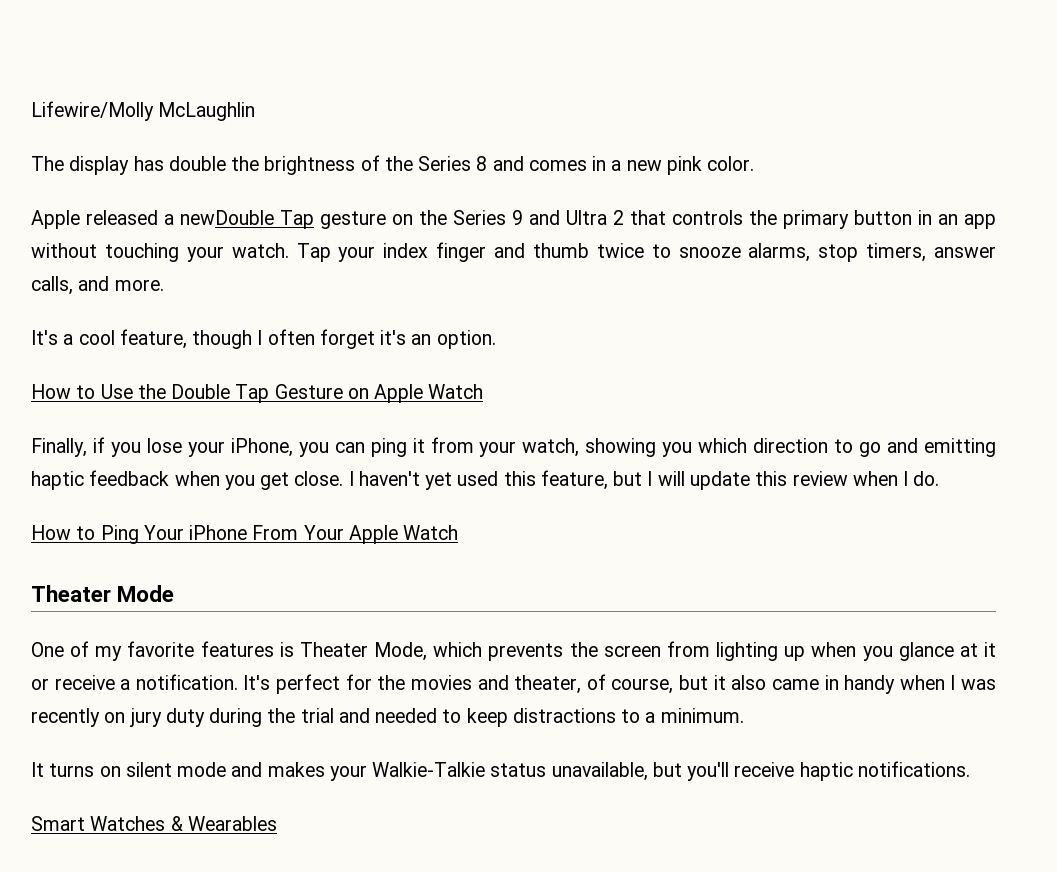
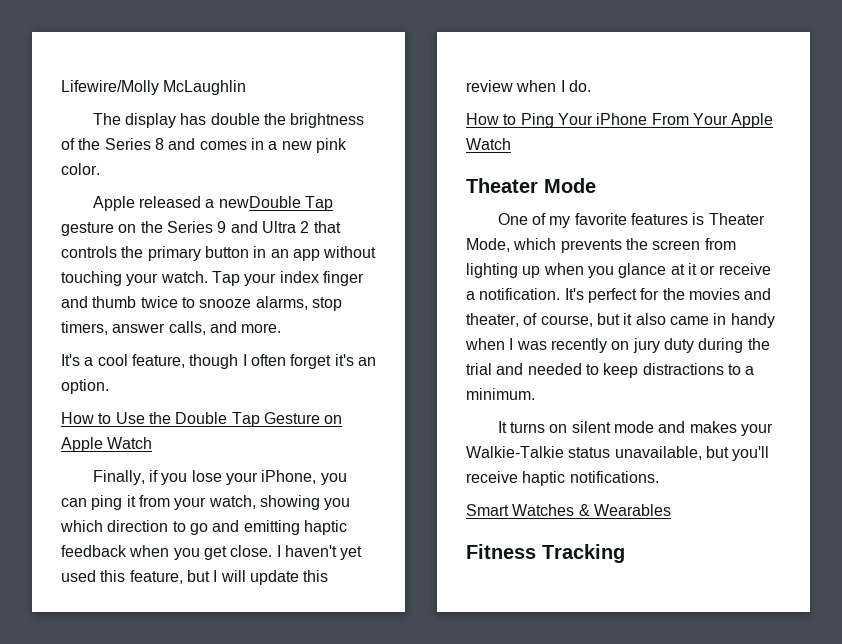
+ Fitness Tracking

